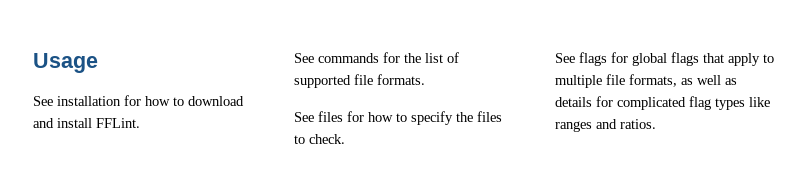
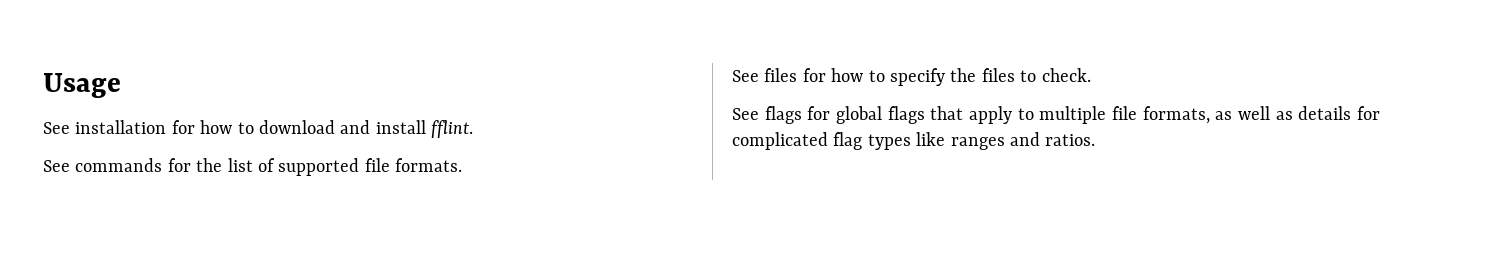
- See installation for how to download and install FFLint.
+ See installation for how to download and install fflint.

